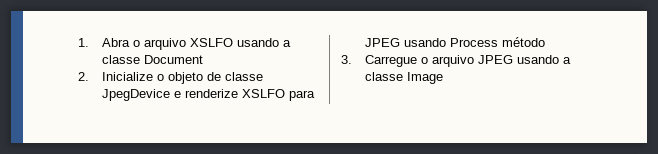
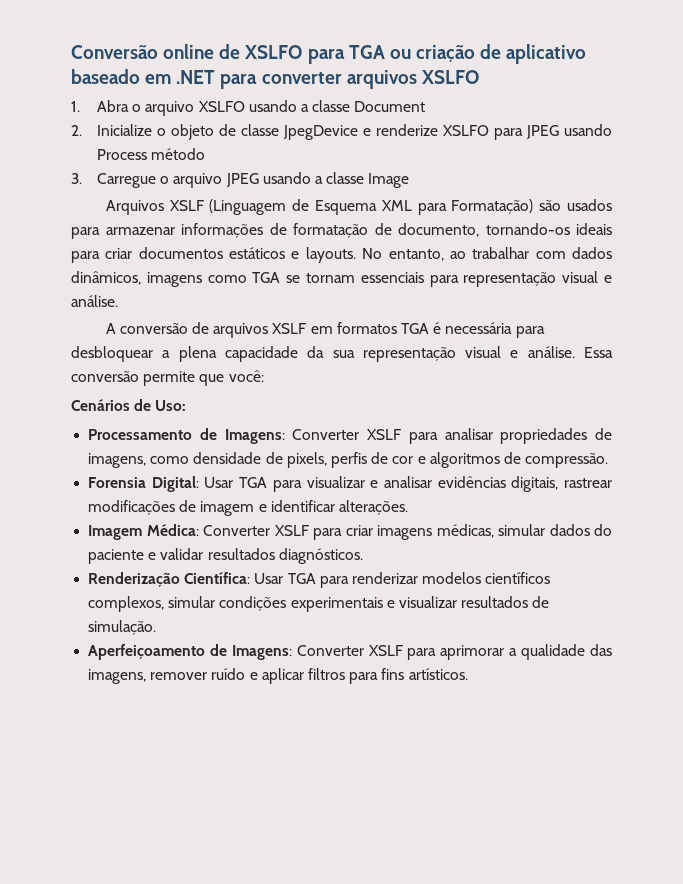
+ Conversão online de XSLFO para TGA ou criação de aplicativo baseado em .NET para converter arquivos XSLFO
+ Arquivos XSLF (Linguagem de Esquema XML para Formatação) são usados para armazenar informações de formatação de documento, tornando-os ideais para criar documentos estáticos e layouts. No entanto, ao trabalhar com dados dinâmicos, imagens como TGA se tornam essenciais para representação visual e análise.
+ A conversão de arquivos XSLF em formatos TGA é necessária para desbloquear a plena capacidade da sua representação visual e análise. Essa conversão permite que você:
+ Cenários de Uso:
+ Processamento de Imagens: Converter XSLF para analisar propriedades de imagens, como densidade de pixels, perfis de cor e algoritmos de compressão.
+ Forensia Digital: Usar TGA para visualizar e analisar evidências digitais, rastrear modificações de imagem e identificar alterações.
+ Imagem Médica: Converter XSLF para criar imagens médicas, simular dados do paciente e validar resultados diagnósticos.
+ Renderização Científica: Usar TGA para renderizar modelos científicos complexos, simular condições experimentais e visualizar resultados de simulação.
+ Aperfeiçoamento de Imagens: Converter XSLF para aprimorar a qualidade das imagens, remover ruído e aplicar filtros para fins artísticos.

